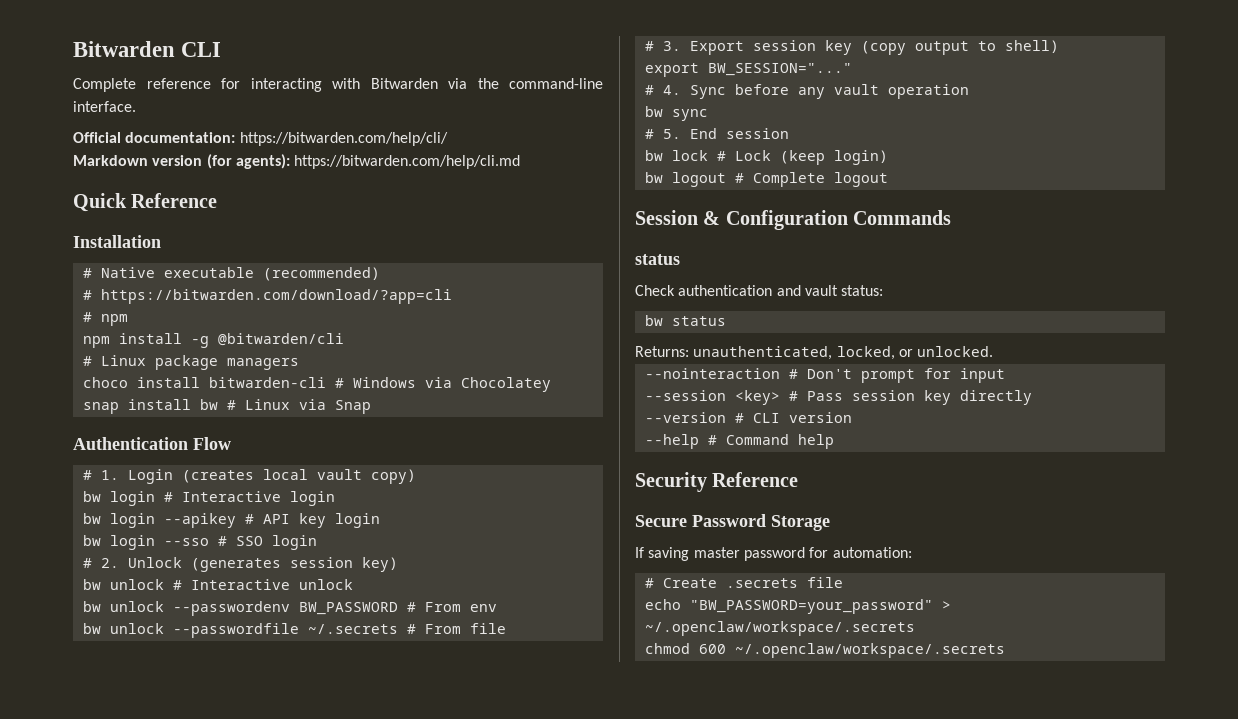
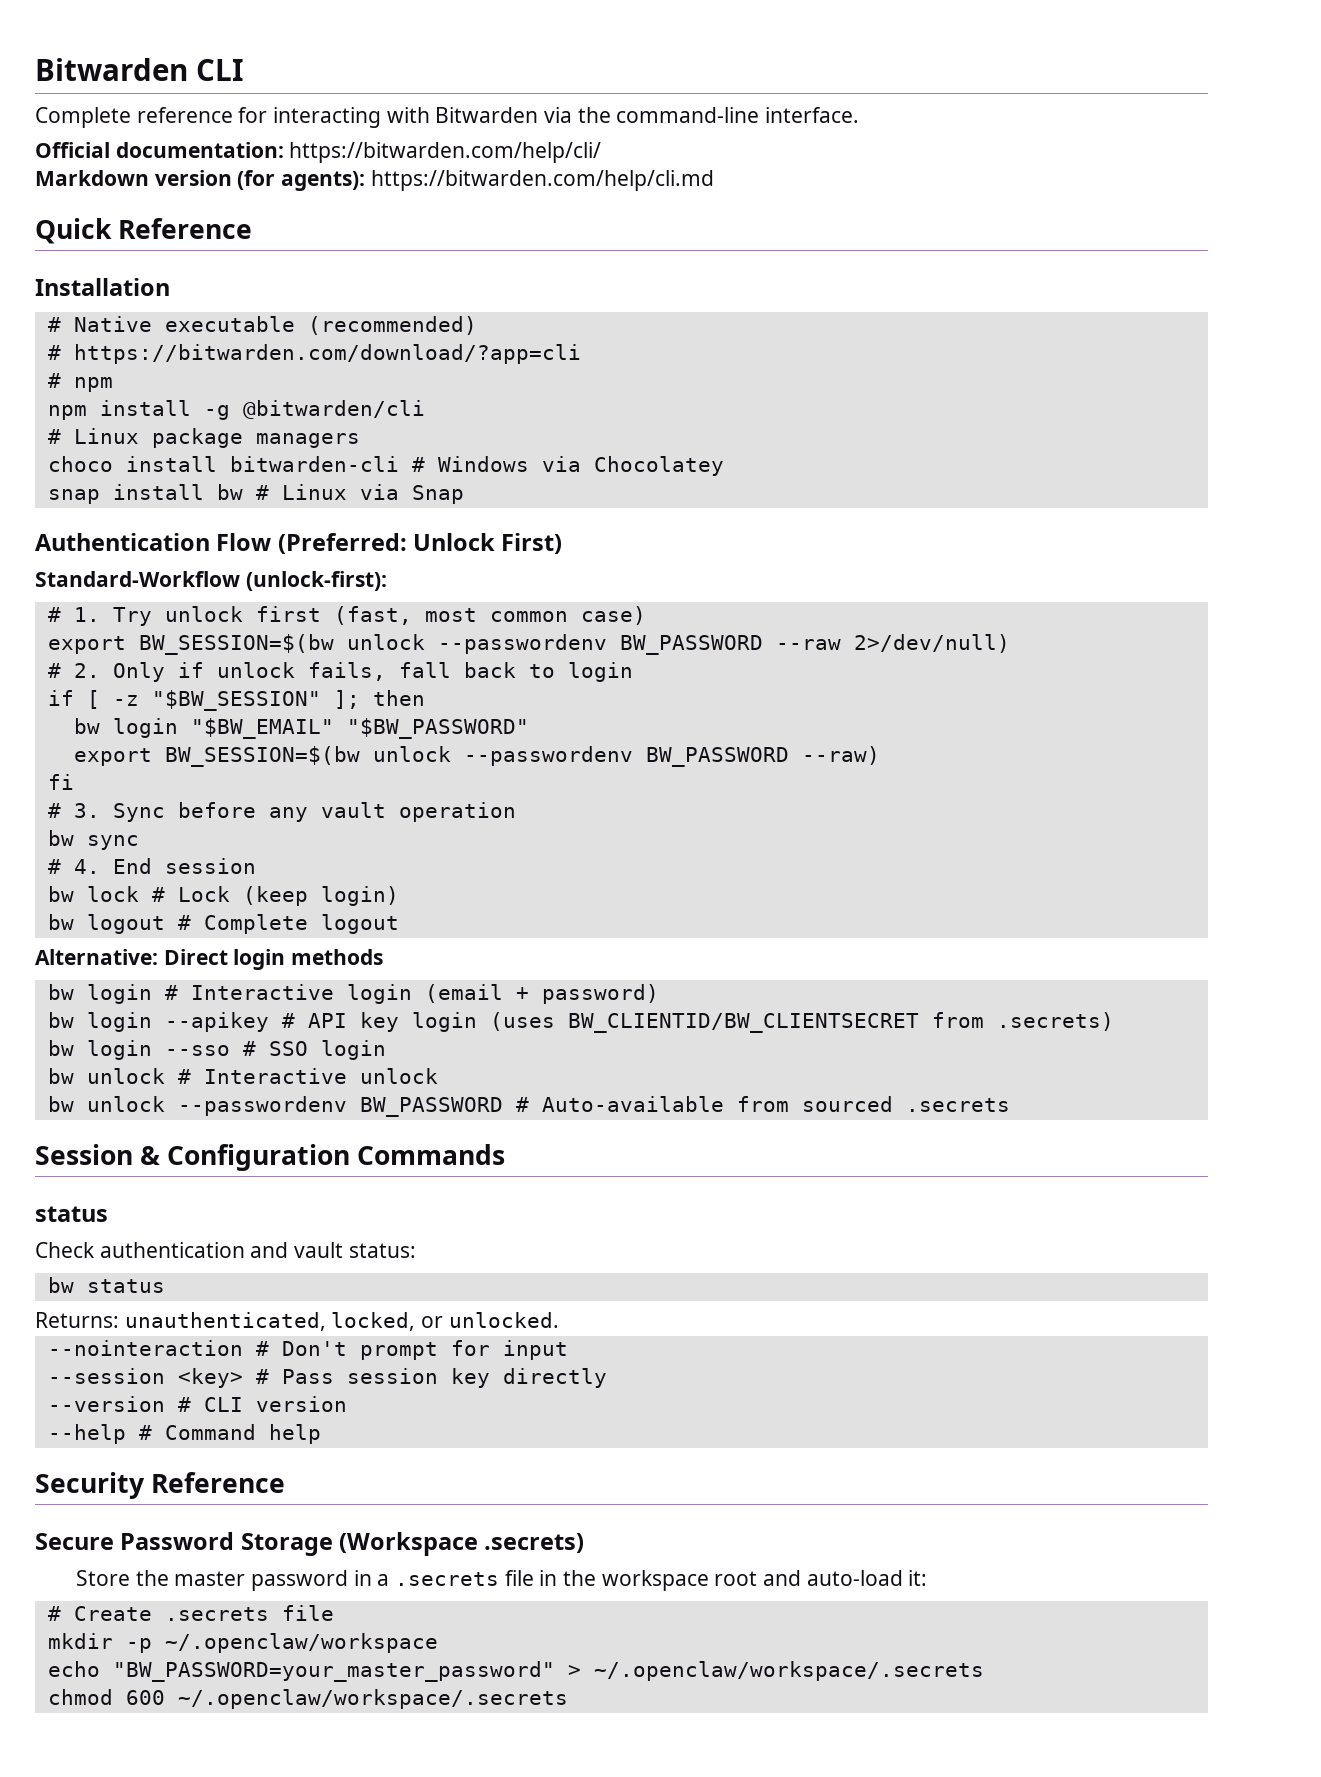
- Authentication Flow
- # 1. Login (creates local vault copy)
- bw login # Interactive login
- bw login --apikey # API key login
- bw login --sso # SSO login
- # 2. Unlock (generates session key)
- bw unlock # Interactive unlock
- bw unlock --passwordenv BW_PASSWORD # From env
- bw unlock --passwordfile ~/.secrets # From file
- # 3. Export session key (copy output to shell)
- export BW_SESSION="..."
- # 4. Sync before any vault operation
+ Authentication Flow (Preferred: Unlock First)
+ Standard-Workflow (unlock-first):
+ # 1. Try unlock first (fast, most common case)
+ export BW_SESSION=$(bw unlock --passwordenv BW_PASSWORD --raw 2>/dev/null)
+ # 2. Only if unlock fails, fall back to login
+ if [ -z "$BW_SESSION" ]; then
+ bw login "$BW_EMAIL" "$BW_PASSWORD"
+ export BW_SESSION=$(bw unlock --passwordenv BW_PASSWORD --raw)
+ fi
+ # 3. Sync before any vault operation
- # 5. End session
+ # 4. End session
+ Alternative: Direct login methods
+ bw login # Interactive login (email + password)
+ bw login --apikey # API key login (uses BW_CLIENTID/BW_CLIENTSECRET from .secrets)
+ bw login --sso # SSO login
+ bw unlock # Interactive unlock
+ bw unlock --passwordenv BW_PASSWORD # Auto-available from sourced .secrets
- Secure Password Storage
- If saving master password for automation:
+ Secure Password Storage (Workspace .secrets)
+ Store the master password in a .secrets file in the workspace root and auto-load it:
+ mkdir -p ~/.openclaw/workspace
- echo "BW_PASSWORD=your_password" > ~/.openclaw/workspace/.secrets
+ echo "BW_PASSWORD=your_master_password" > ~/.openclaw/workspace/.secrets

